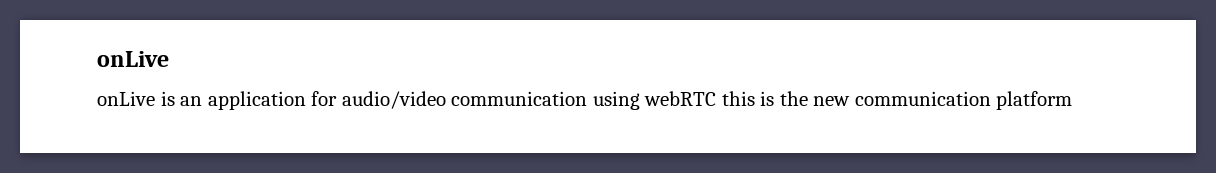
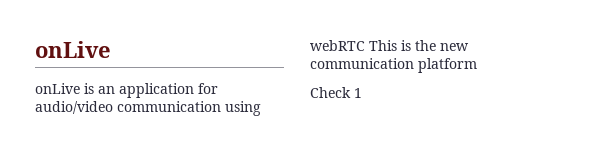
- onLive is an application for audio/video communication using webRTC this is the new communication platform
+ onLive is an application for audio/video communication using webRTC This is the new communication platform
+ Check 1

